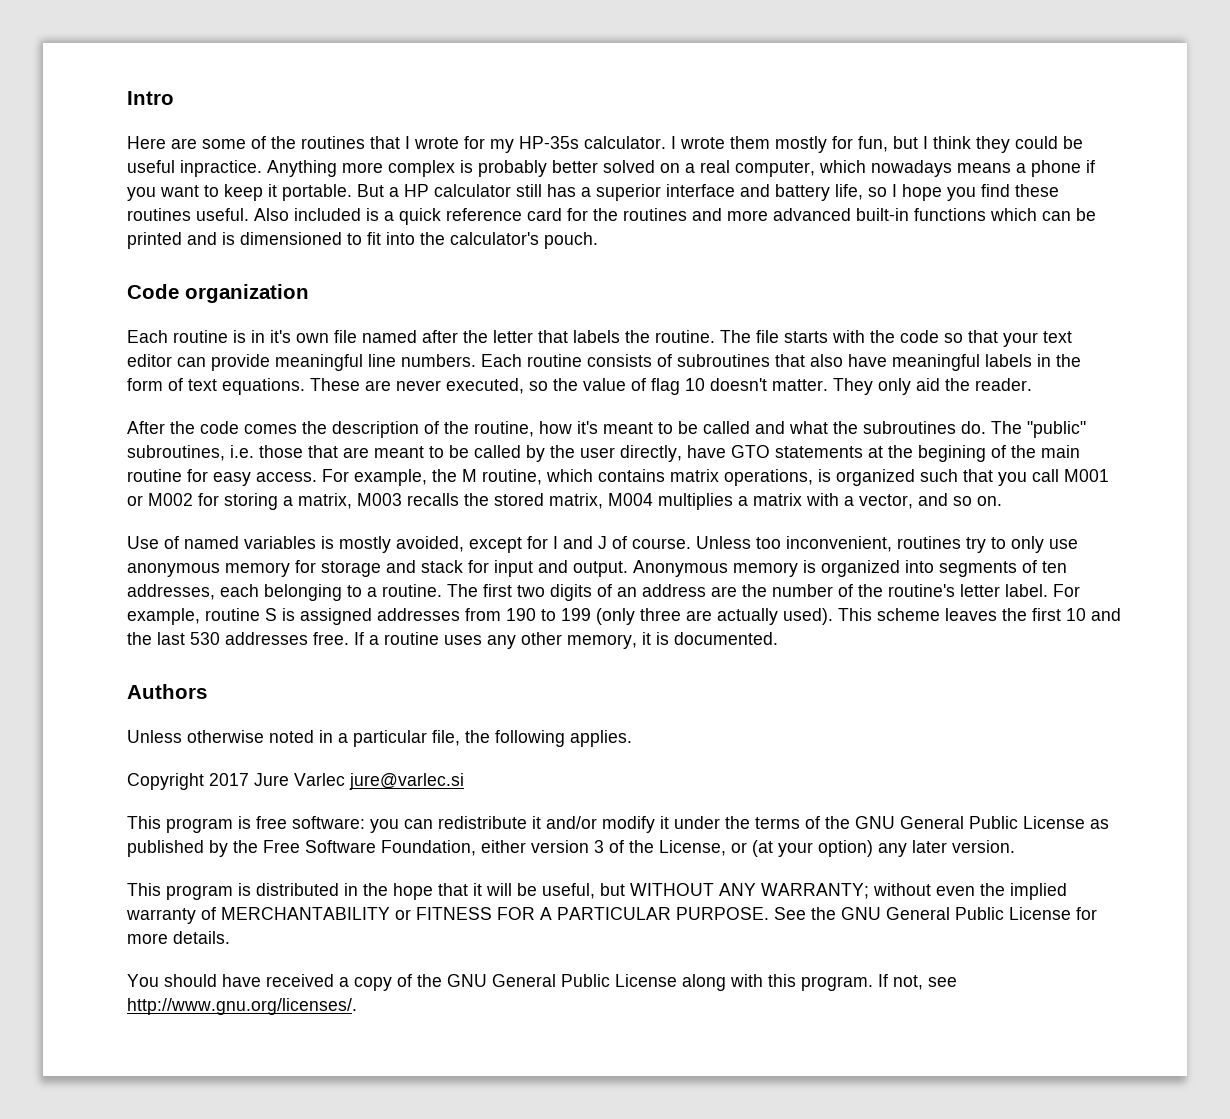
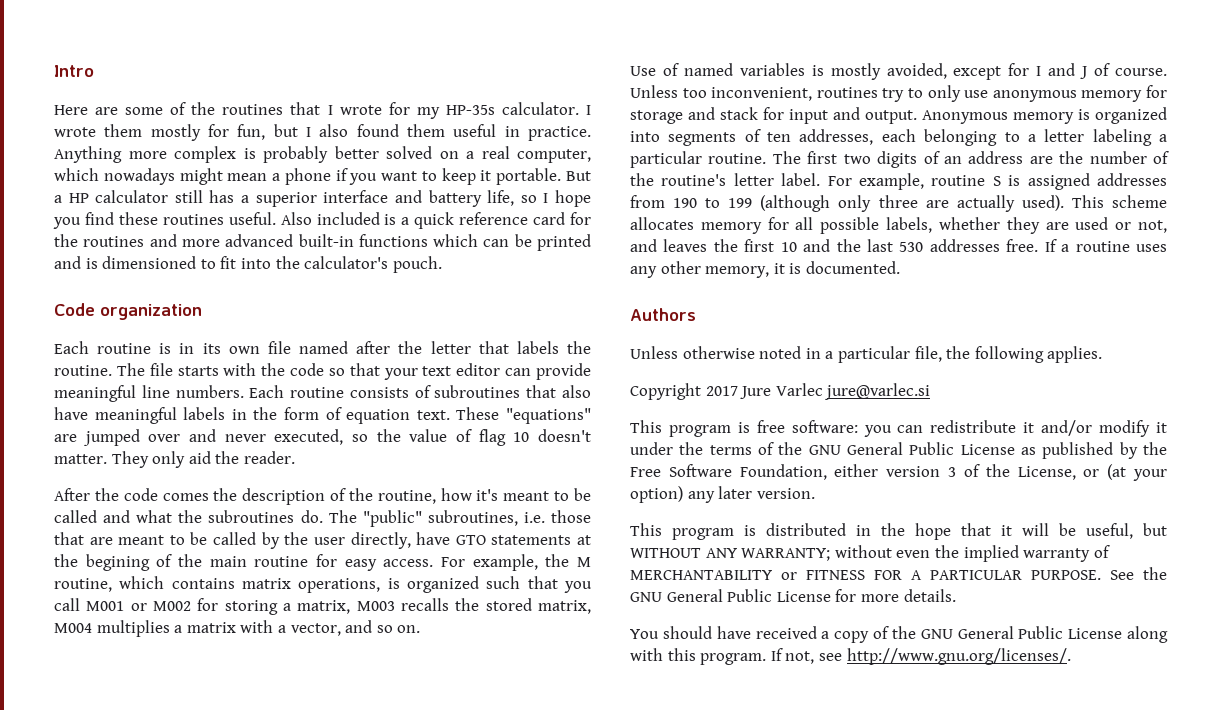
- I wrote them mostly for fun, but I think they could be useful inpractice.
+ I wrote them mostly for fun, but I also found them useful in practice.
- Anything more complex is probably better solved on a real computer, which nowadays means a phone if you want to keep it portable.
+ Anything more complex is probably better solved on a real computer, which nowadays might mean a phone if you want to keep it portable.
- Each routine is in it's own file named after the letter that labels the routine.
+ Each routine is in its own file named after the letter that labels the routine.
- Each routine consists of subroutines that also have meaningful labels in the form of text equations. These are never executed, so the value of flag 10 doesn't matter.
+ Each routine consists of subroutines that also have meaningful labels in the form of equation text. These "equations" are jumped over and never executed, so the value of flag 10 doesn't matter.
- Anonymous memory is organized into segments of ten addresses, each belonging to a routine.
+ Anonymous memory is organized into segments of ten addresses, each belonging to a letter labeling a particular routine.
- For example, routine S is assigned addresses from 190 to 199 (only three are actually used).
+ For example, routine S is assigned addresses from 190 to 199 (although only three are actually used).
- This scheme leaves the first 10 and the last 530 addresses free.
+ This scheme allocates memory for all possible labels, whether they are used or not, and leaves the first 10 and the last 530 addresses free.

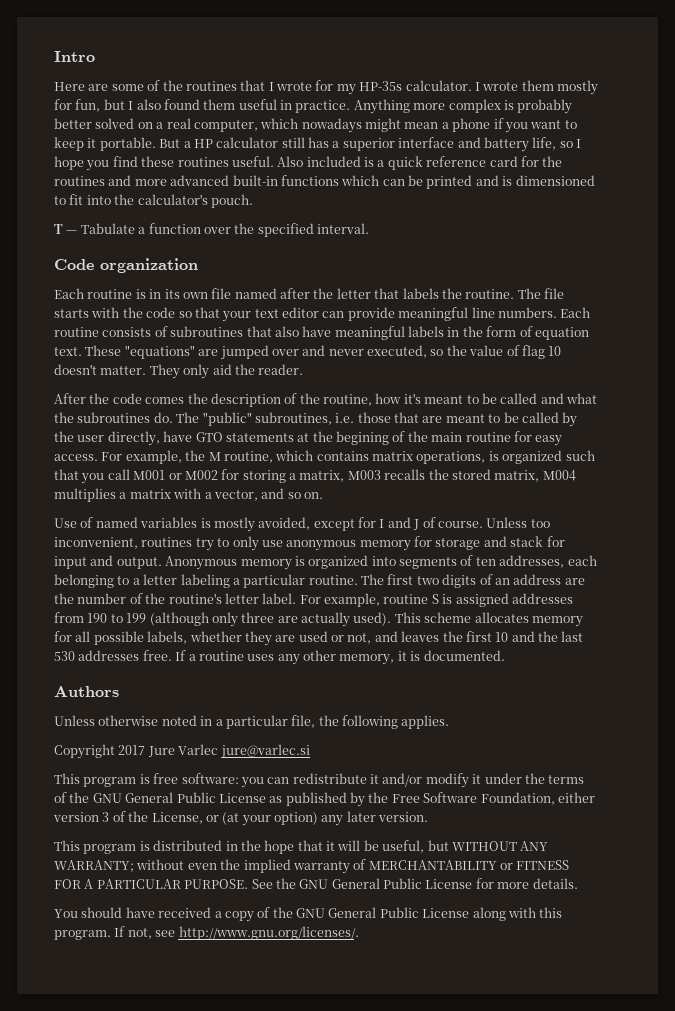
+ T — Tabulate a function over the specified interval.

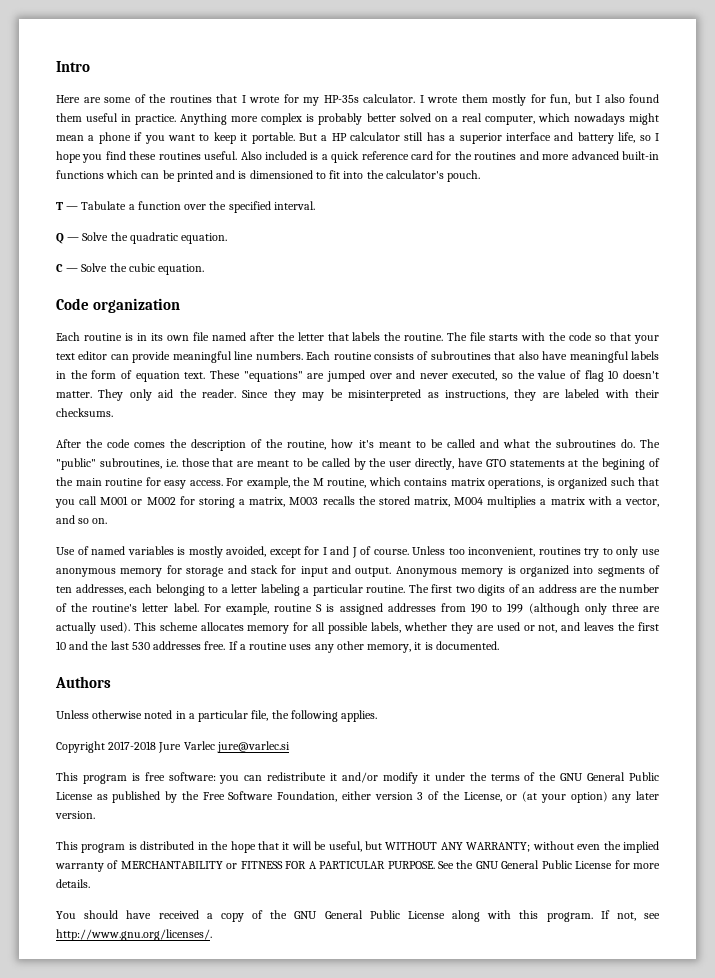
+ Q — Solve the quadratic equation.
+ C — Solve the cubic equation.
+ Since they may be misinterpreted as instructions, they are labeled with their checksums.
- Copyright 2017 Jure Varlec jure@varlec.si
+ Copyright 2017-2018 Jure Varlec jure@varlec.si

